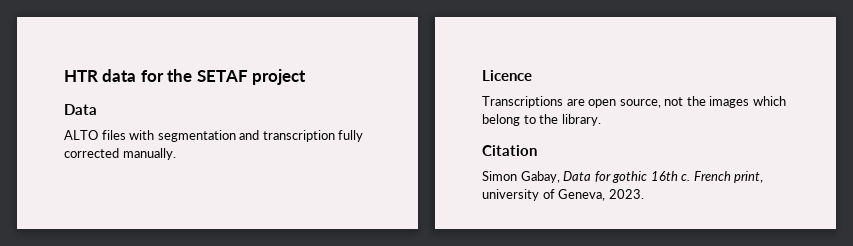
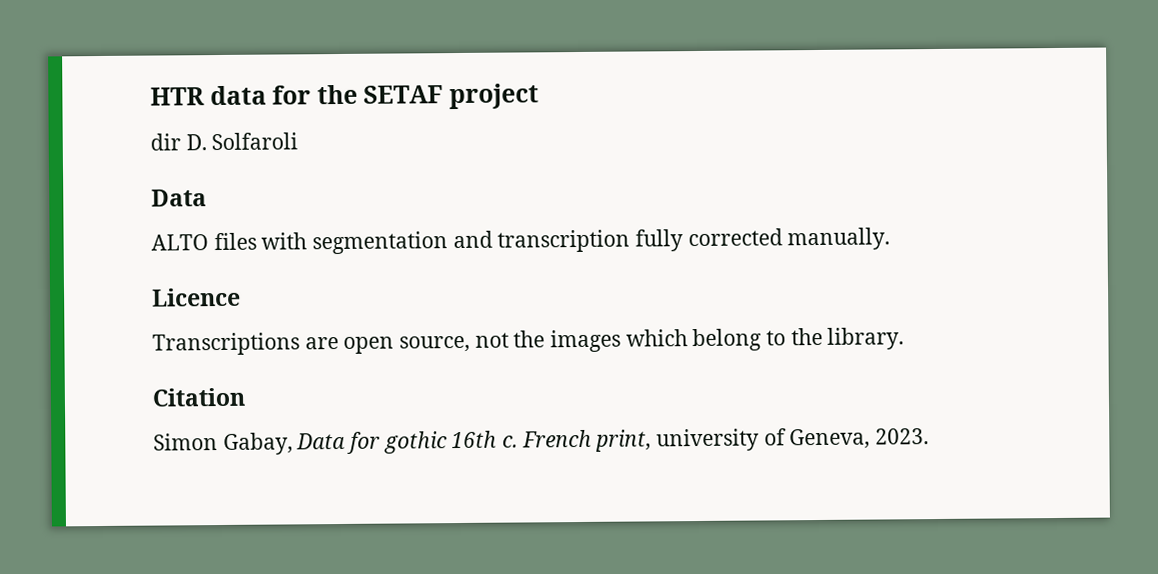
+ dir D. Solfaroli

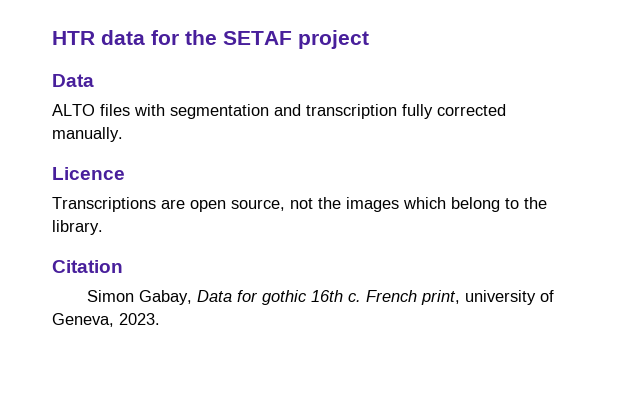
- dir D. Solfaroli

